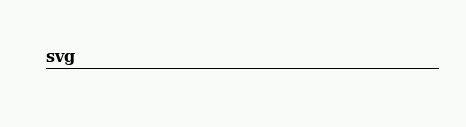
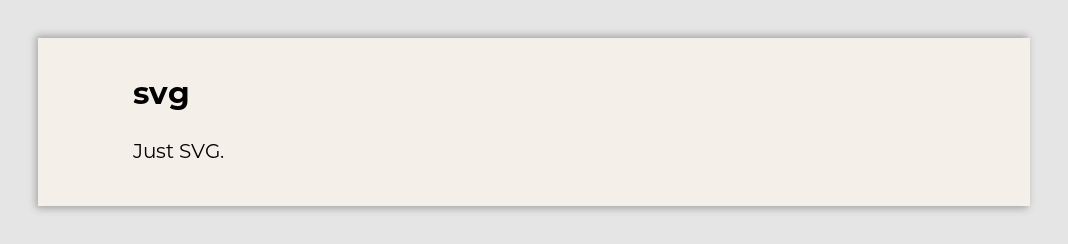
+ Just SVG.

